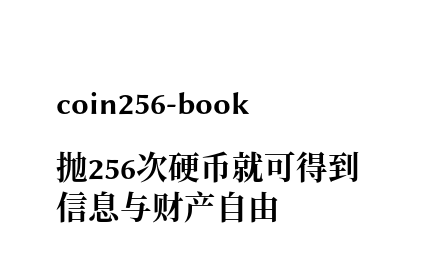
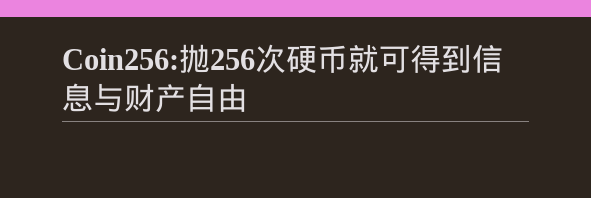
- coin256-book
- 抛256次硬币就可得到信息与财产自由
+ Coin256:抛256次硬币就可得到信息与财产自由

